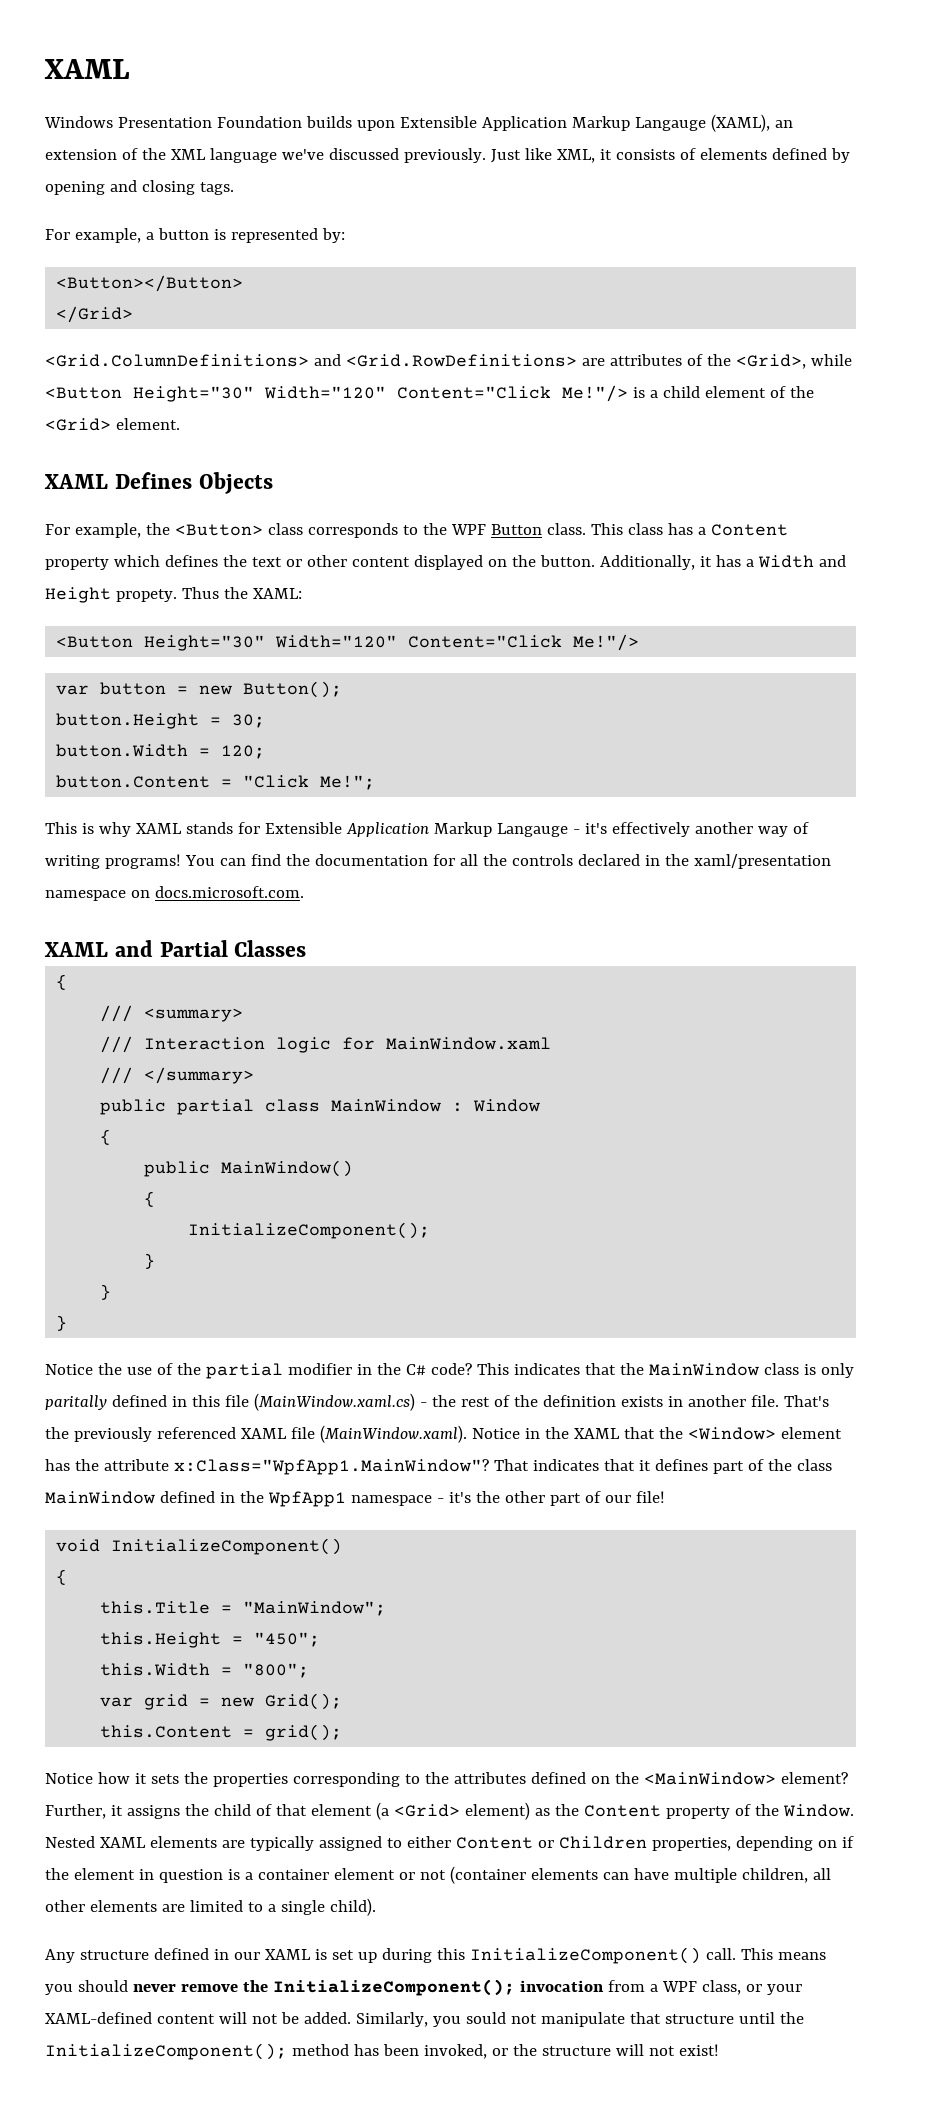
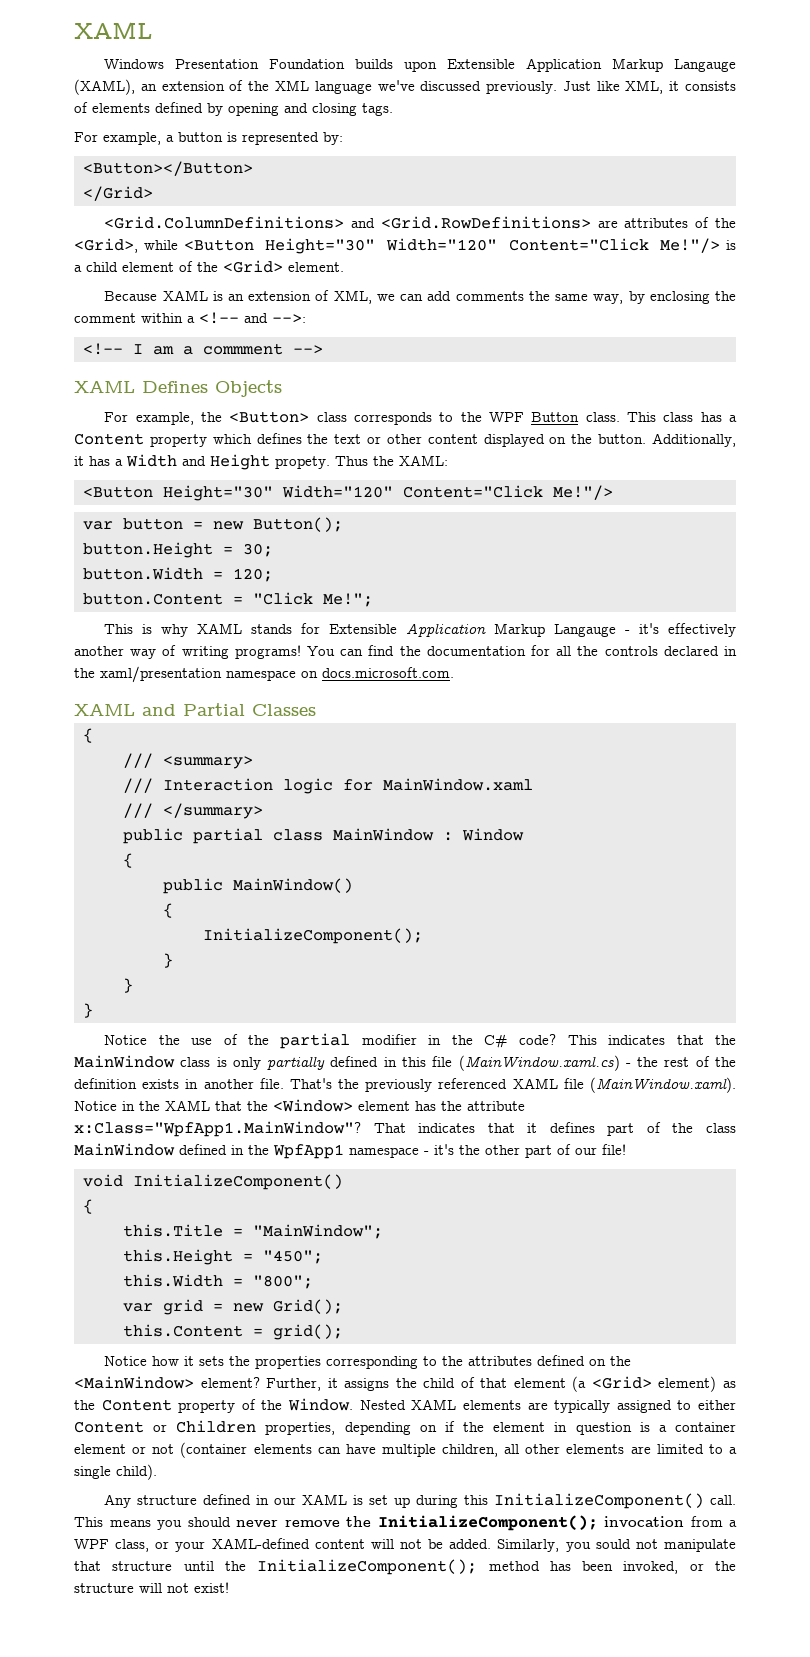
+ Because XAML is an extension of XML, we can add comments the same way, by enclosing the comment within a <!-- and -->:
+ <!-- I am a commment -->
- This indicates that the MainWindow class is only paritally defined in this file (MainWindow.xaml.cs) - the rest of the definition exists in another file.
+ This indicates that the MainWindow class is only partially defined in this file (MainWindow.xaml.cs) - the rest of the definition exists in another file.

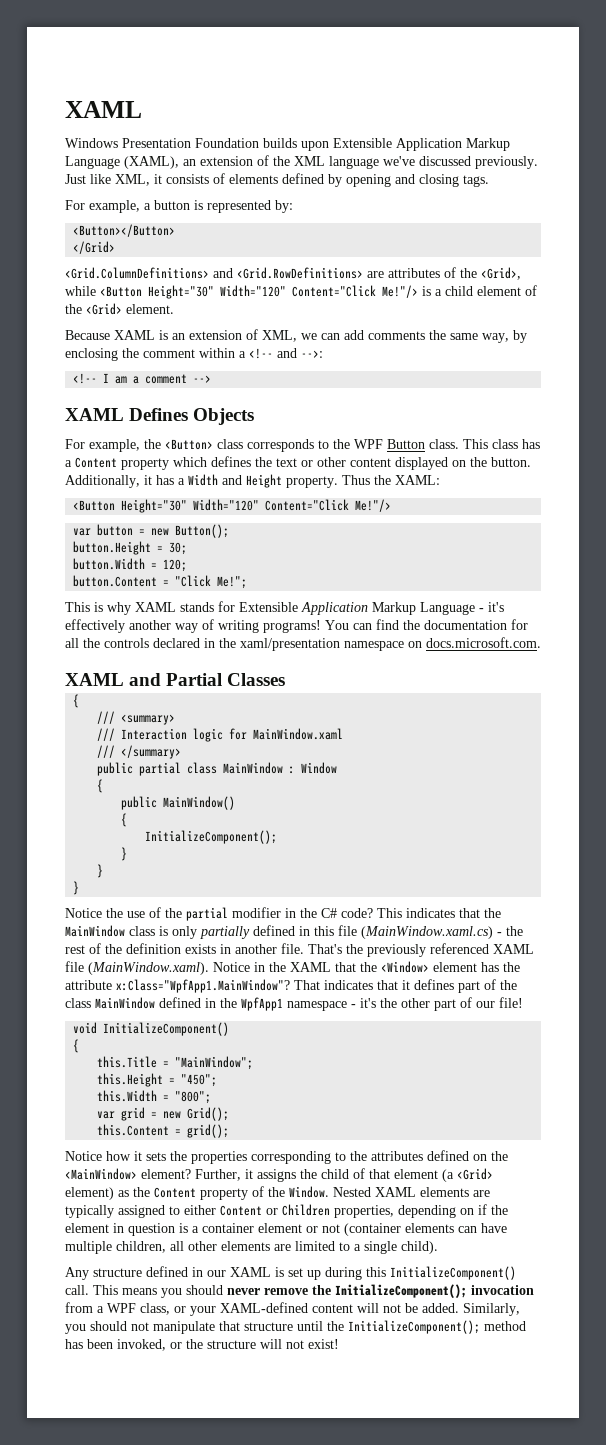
- Windows Presentation Foundation builds upon Extensible Application Markup Langauge (XAML), an extension of the XML language we've discussed previously.
+ Windows Presentation Foundation builds upon Extensible Application Markup Language (XAML), an extension of the XML language we've discussed previously.
- <!-- I am a commment -->
+ <!-- I am a comment -->
- Additionally, it has a Width and Height propety.
+ Additionally, it has a Width and Height property.
- This is why XAML stands for Extensible Application Markup Langauge - it's effectively another way of writing programs!
+ This is why XAML stands for Extensible Application Markup Language - it's effectively another way of writing programs!
- Similarly, you sould not manipulate that structure until the InitializeComponent(); method has been invoked, or the structure will not exist!
+ Similarly, you should not manipulate that structure until the InitializeComponent(); method has been invoked, or the structure will not exist!

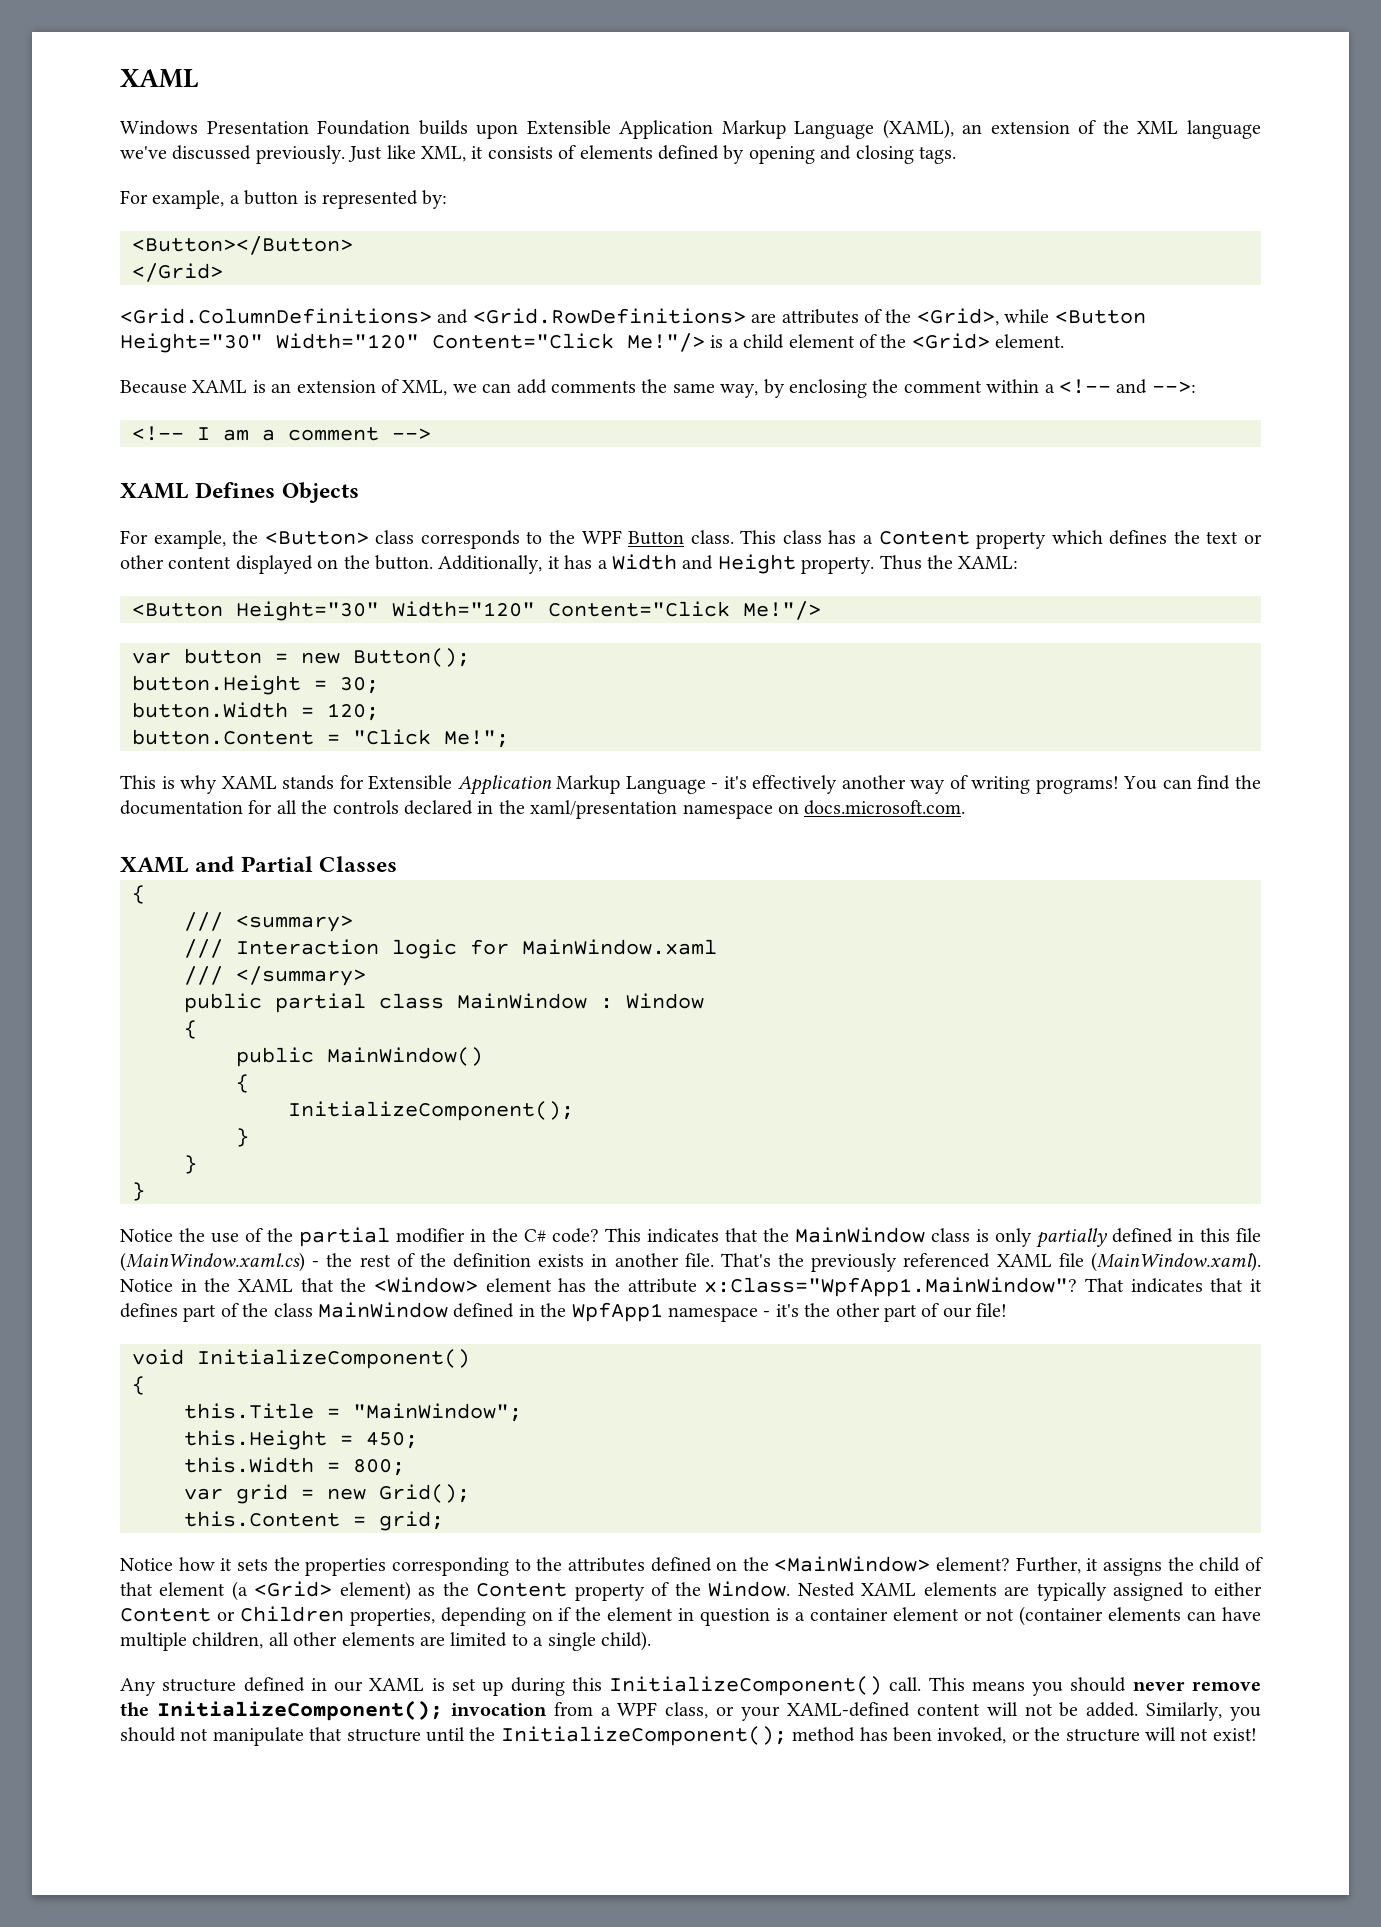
- this.Height = "450";
+ this.Height = 450;
- this.Width = "800";
+ this.Width = 800;
- this.Content = grid();
+ this.Content = grid;

